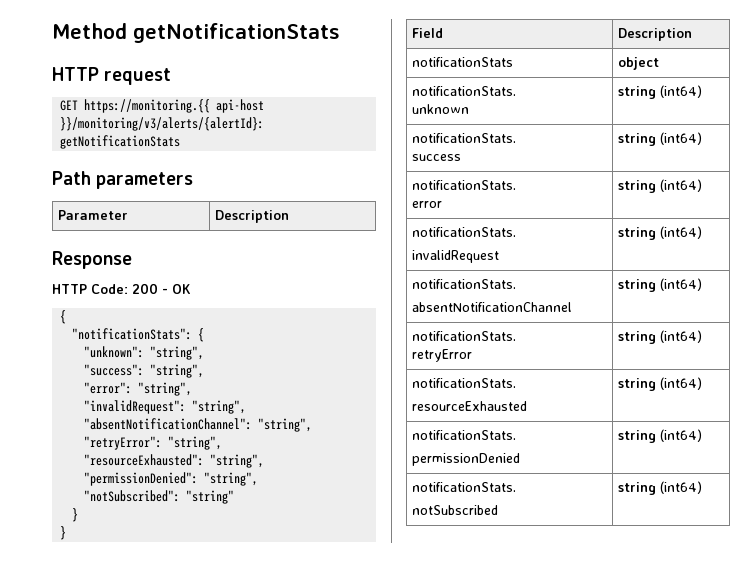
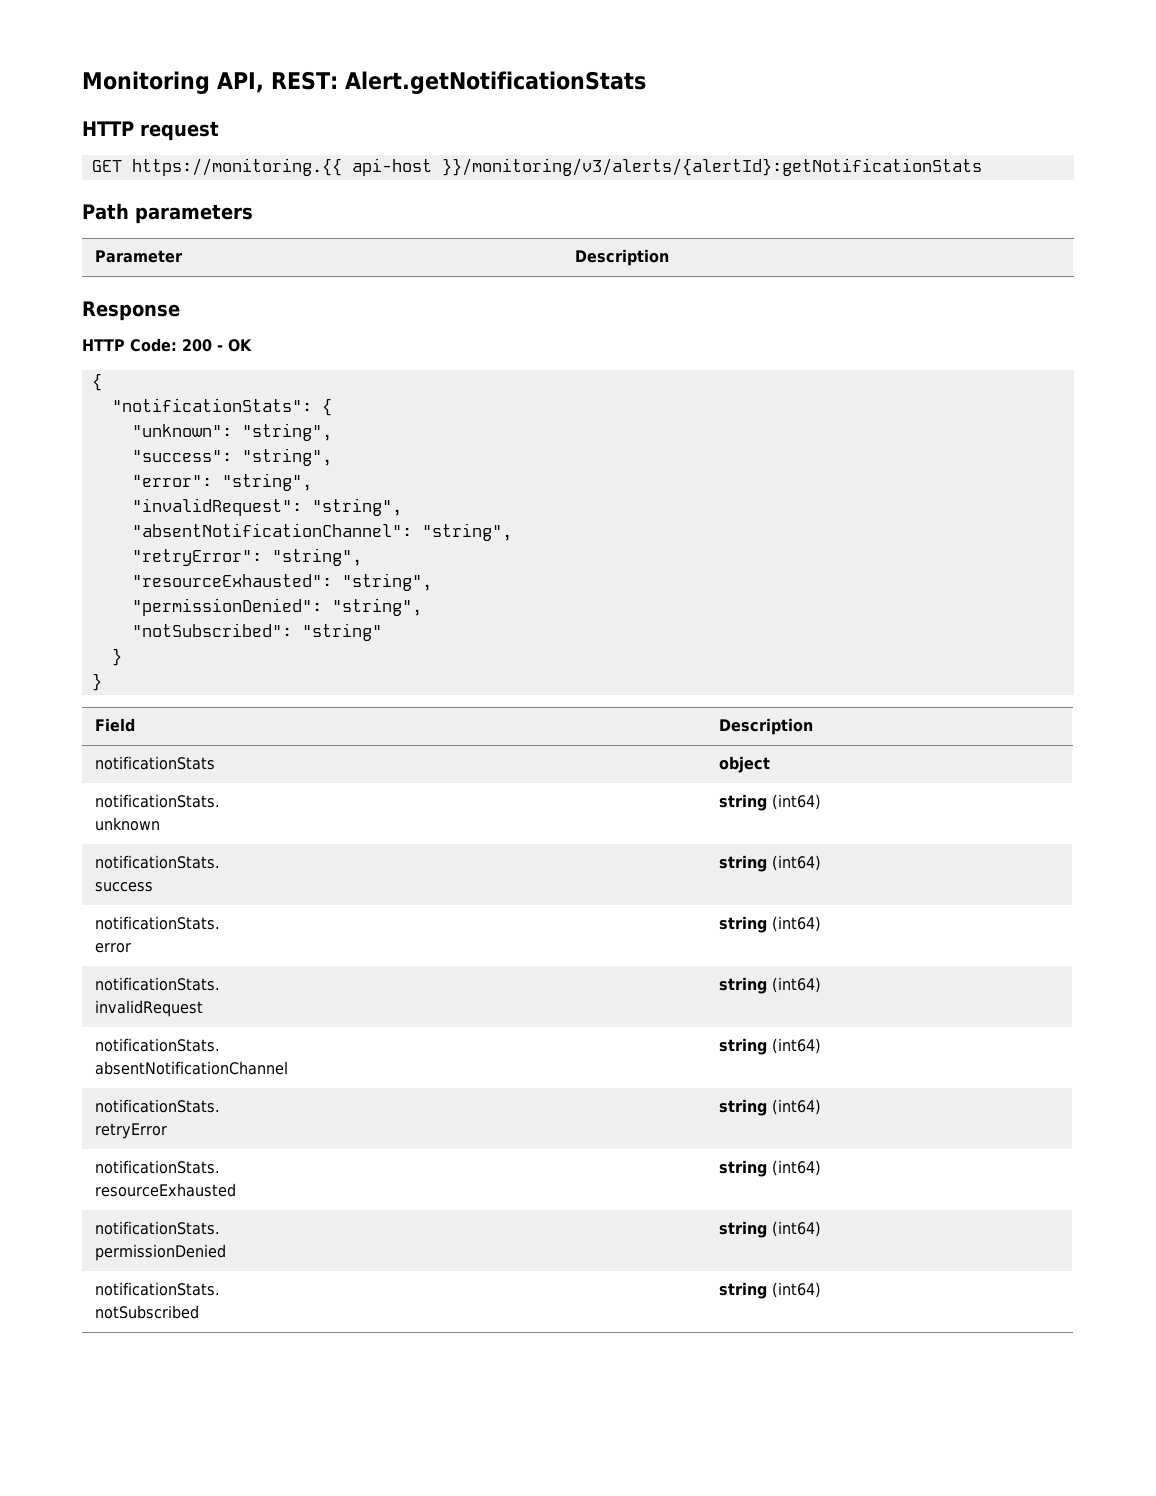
- Method getNotificationStats
+ Monitoring API, REST: Alert.getNotificationStats

